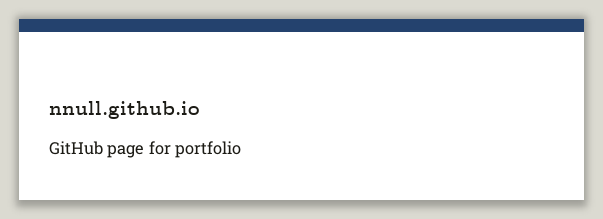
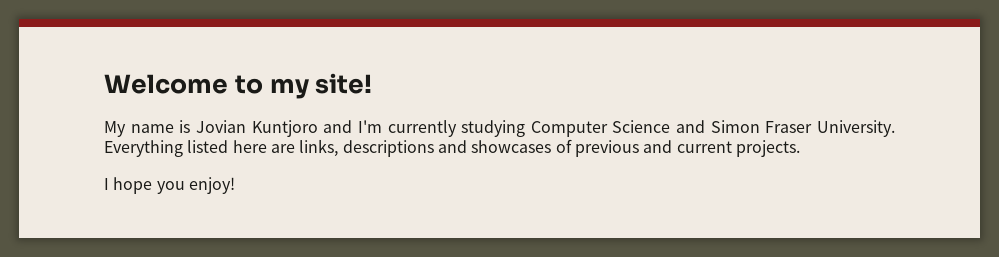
- nnull.github.io
- GitHub page for portfolio
+ Welcome to my site!
+ My name is Jovian Kuntjoro and I'm currently studying Computer Science and Simon Fraser University. Everything listed here are links, descriptions and showcases of previous and current projects.
+ I hope you enjoy!

